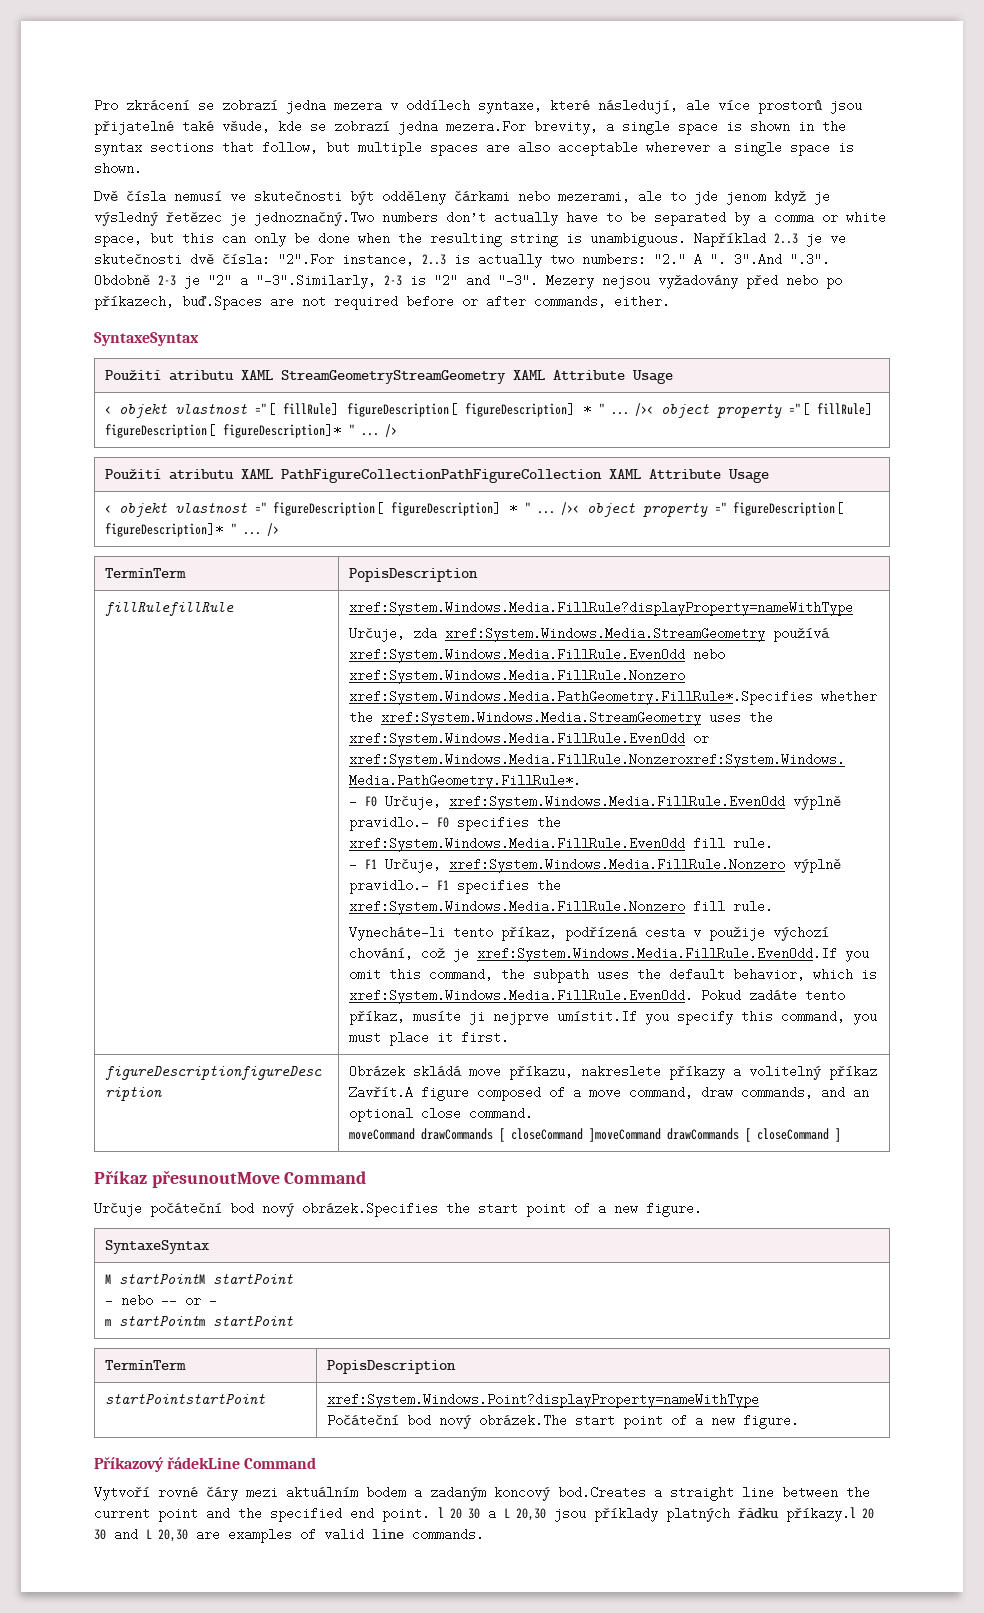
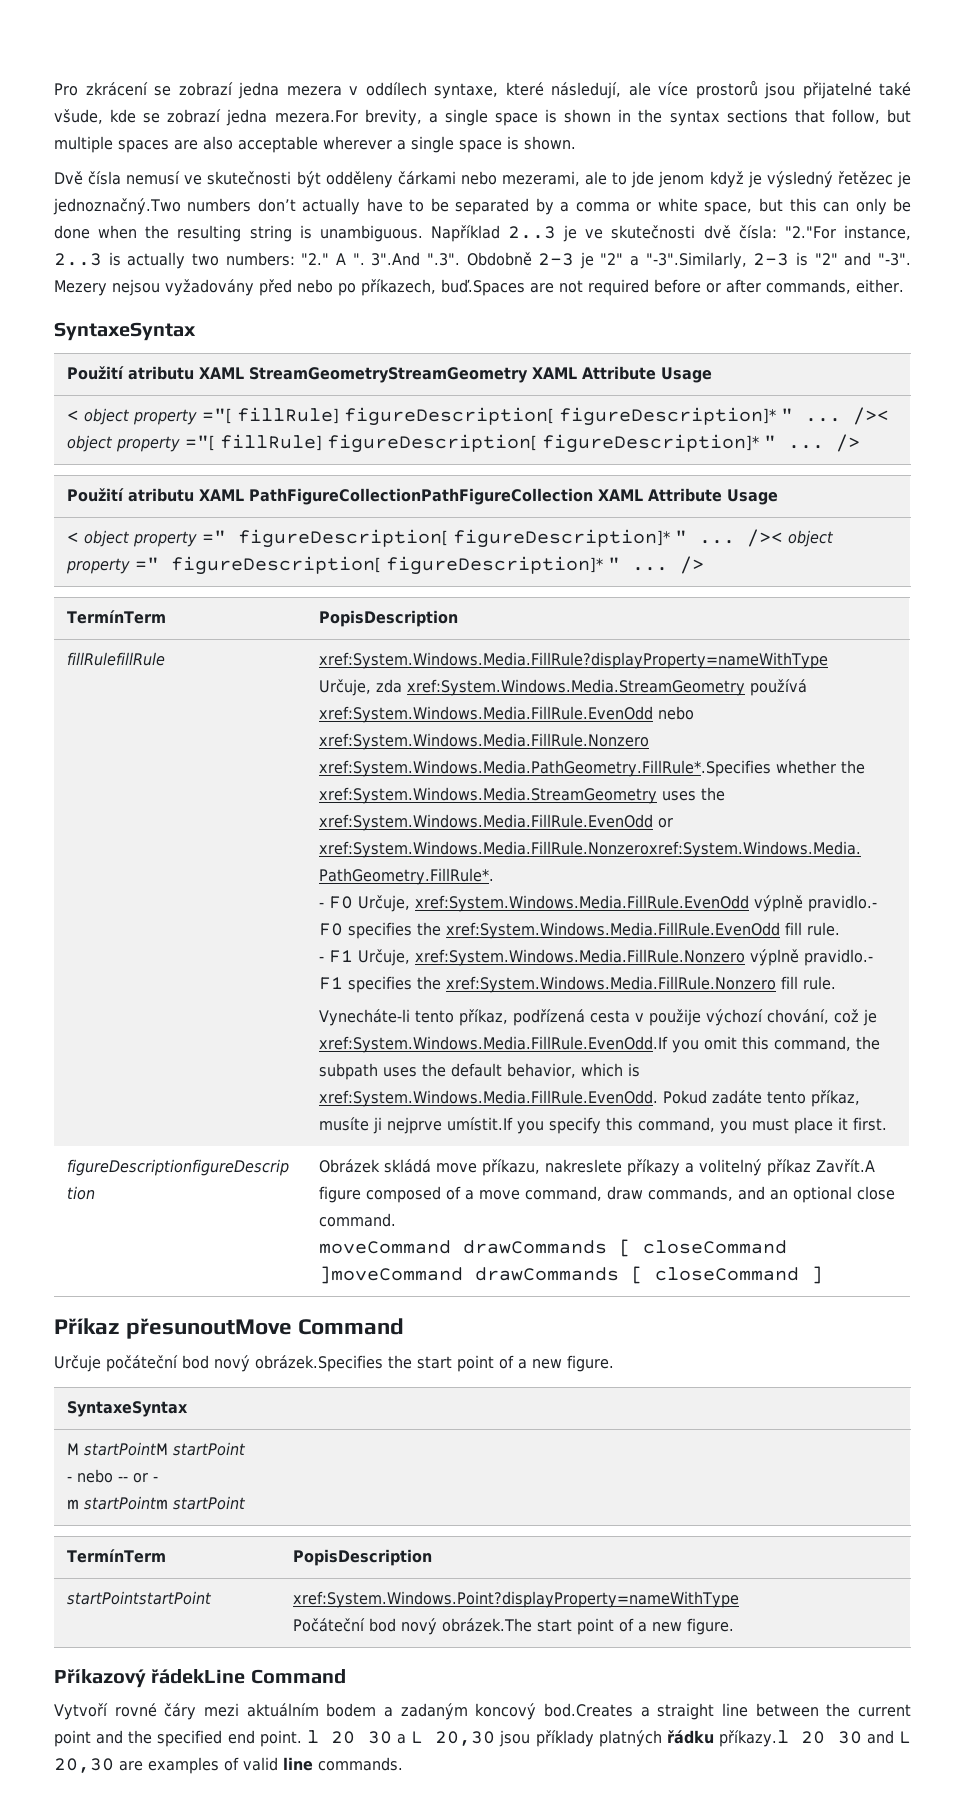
- Například 2..3 je ve skutečnosti dvě čísla: "2".For instance, 2..3 is actually two numbers: "2." A ".
+ Například 2..3 je ve skutečnosti dvě čísla: "2."For instance, 2..3 is actually two numbers: "2." A ".
- < objekt vlastnost ="[ fillRule] figureDescription[ figureDescription] * " ... />< object property ="[ fillRule] figureDescription[ figureDescription]* " ... />
+ < object property ="[ fillRule] figureDescription[ figureDescription]* " ... />< object property ="[ fillRule] figureDescription[ figureDescription]* " ... />
- < objekt vlastnost =" figureDescription[ figureDescription] * " ... />< object property =" figureDescription[ figureDescription]* " ... />
+ < object property =" figureDescription[ figureDescription]* " ... />< object property =" figureDescription[ figureDescription]* " ... />

